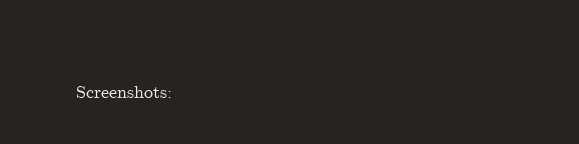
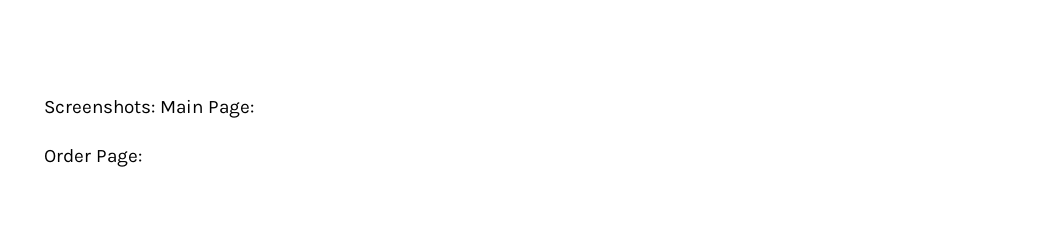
- Screenshots:
+ Screenshots: Main Page:
+ Order Page:

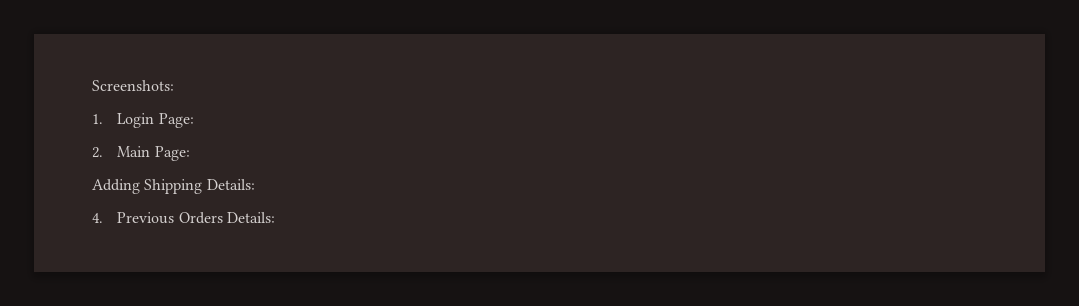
- Screenshots: Main Page:
- Order Page:
+ Screenshots:
+ 1. Login Page:
+ 2. Main Page:
+ Adding Shipping Details:
+ 4. Previous Orders Details:

